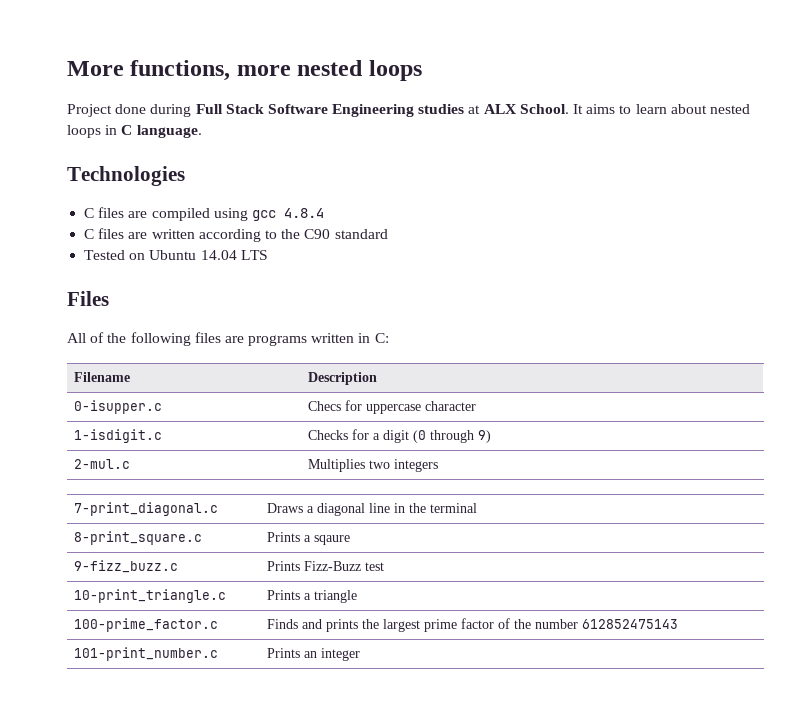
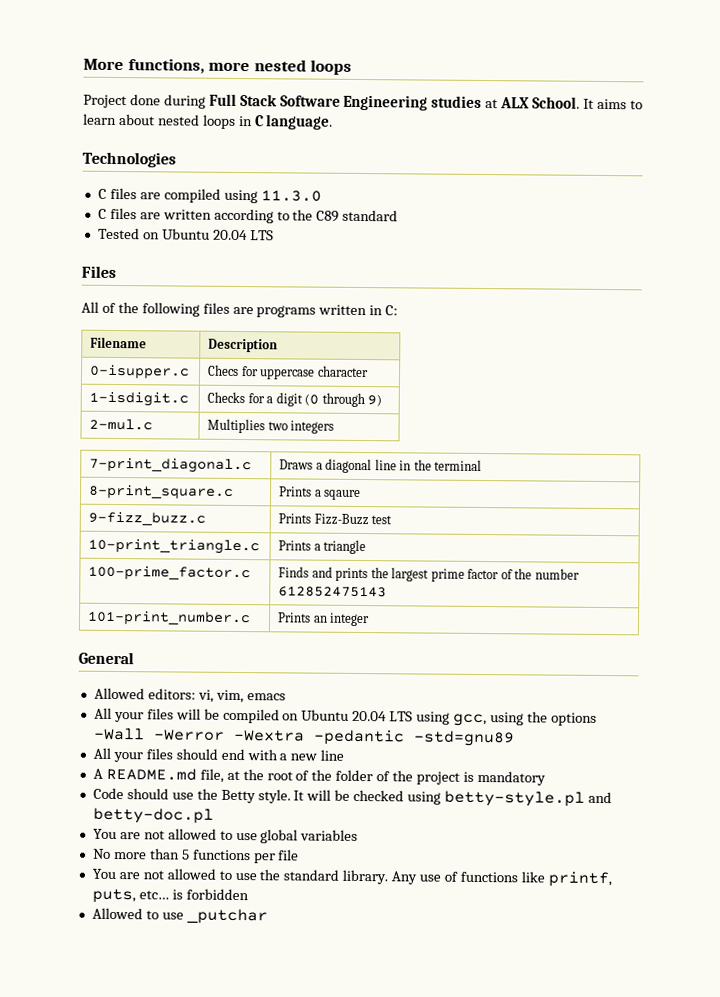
- C files are compiled using gcc 4.8.4
+ C files are compiled using 11.3.0
- C files are written according to the C90 standard
+ C files are written according to the C89 standard
- Tested on Ubuntu 14.04 LTS
+ Tested on Ubuntu 20.04 LTS
+ General
+ Allowed editors: vi, vim, emacs
+ All your files will be compiled on Ubuntu 20.04 LTS using gcc, using the options -Wall -Werror -Wextra -pedantic -std=gnu89
+ All your files should end with a new line
+ A README.md file, at the root of the folder of the project is mandatory
+ Code should use the Betty style. It will be checked using betty-style.pl and betty-doc.pl
+ You are not allowed to use global variables
+ No more than 5 functions per file
+ You are not allowed to use the standard library. Any use of functions like printf, puts, etc… is forbidden
+ Allowed to use _putchar

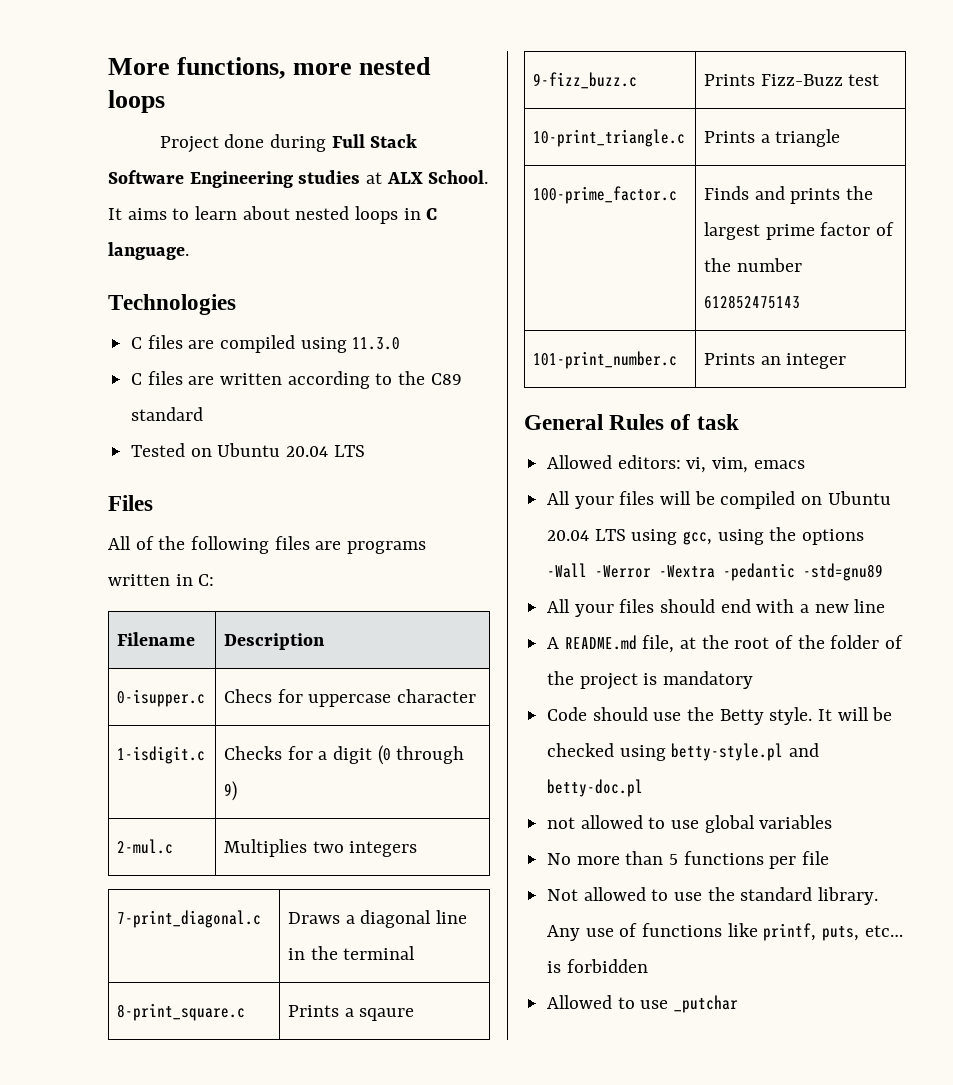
- General
+ General Rules of task
- You are not allowed to use global variables
+ not allowed to use global variables
- You are not allowed to use the standard library.
+ Not allowed to use the standard library.

